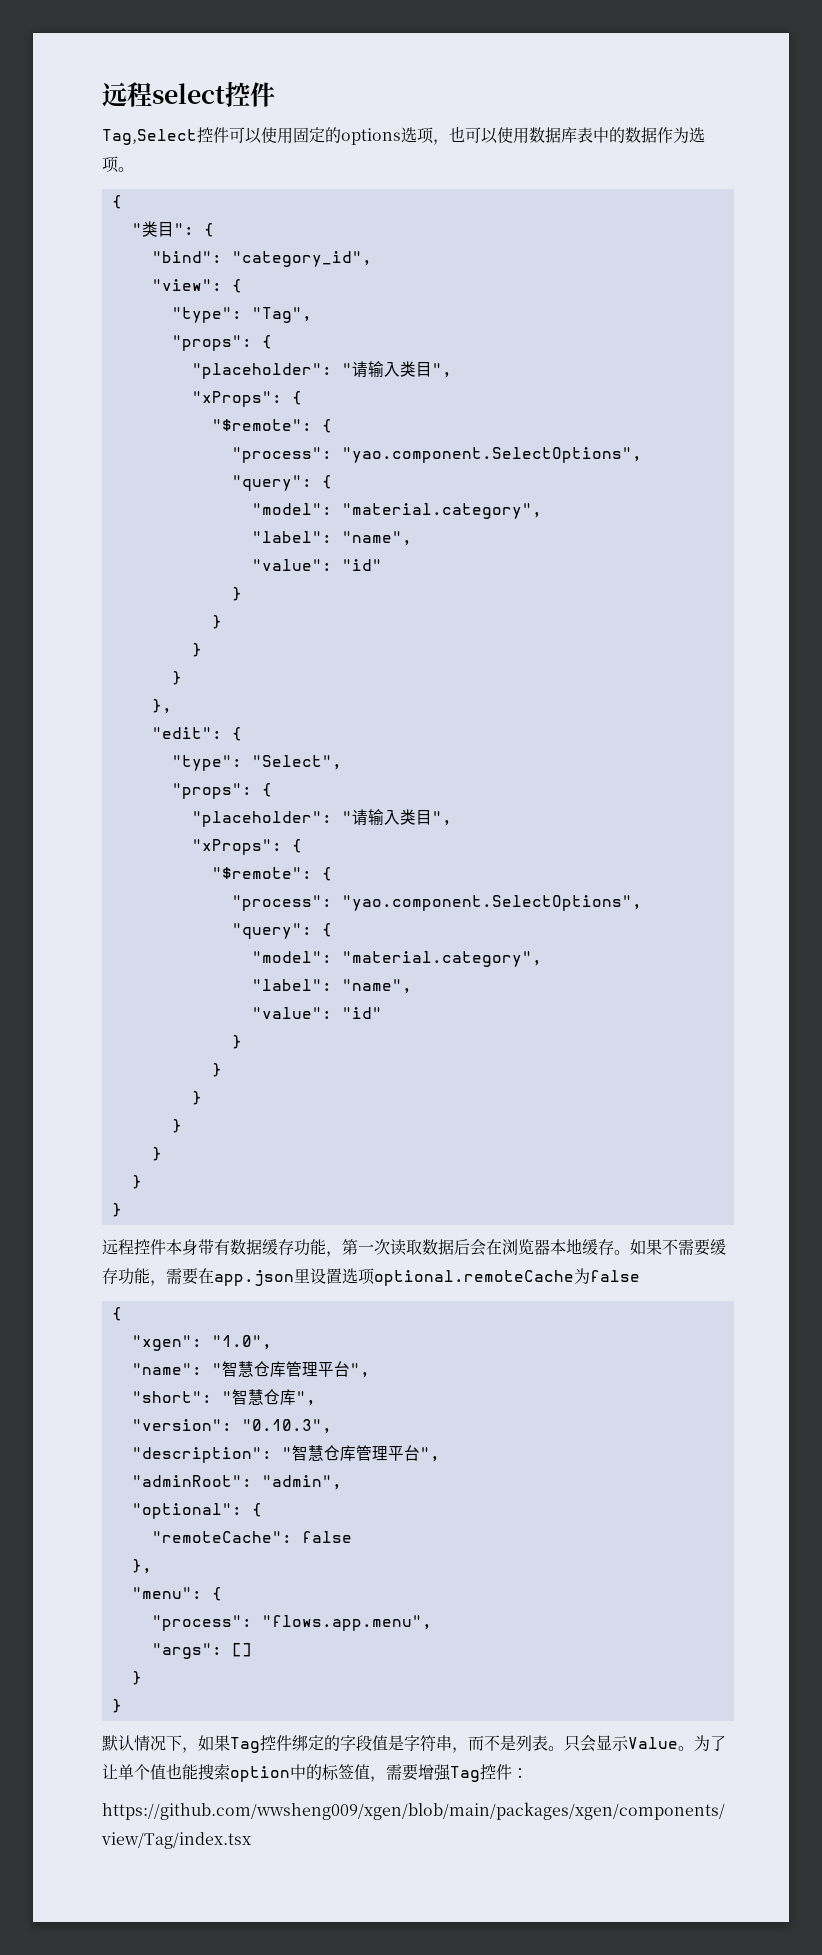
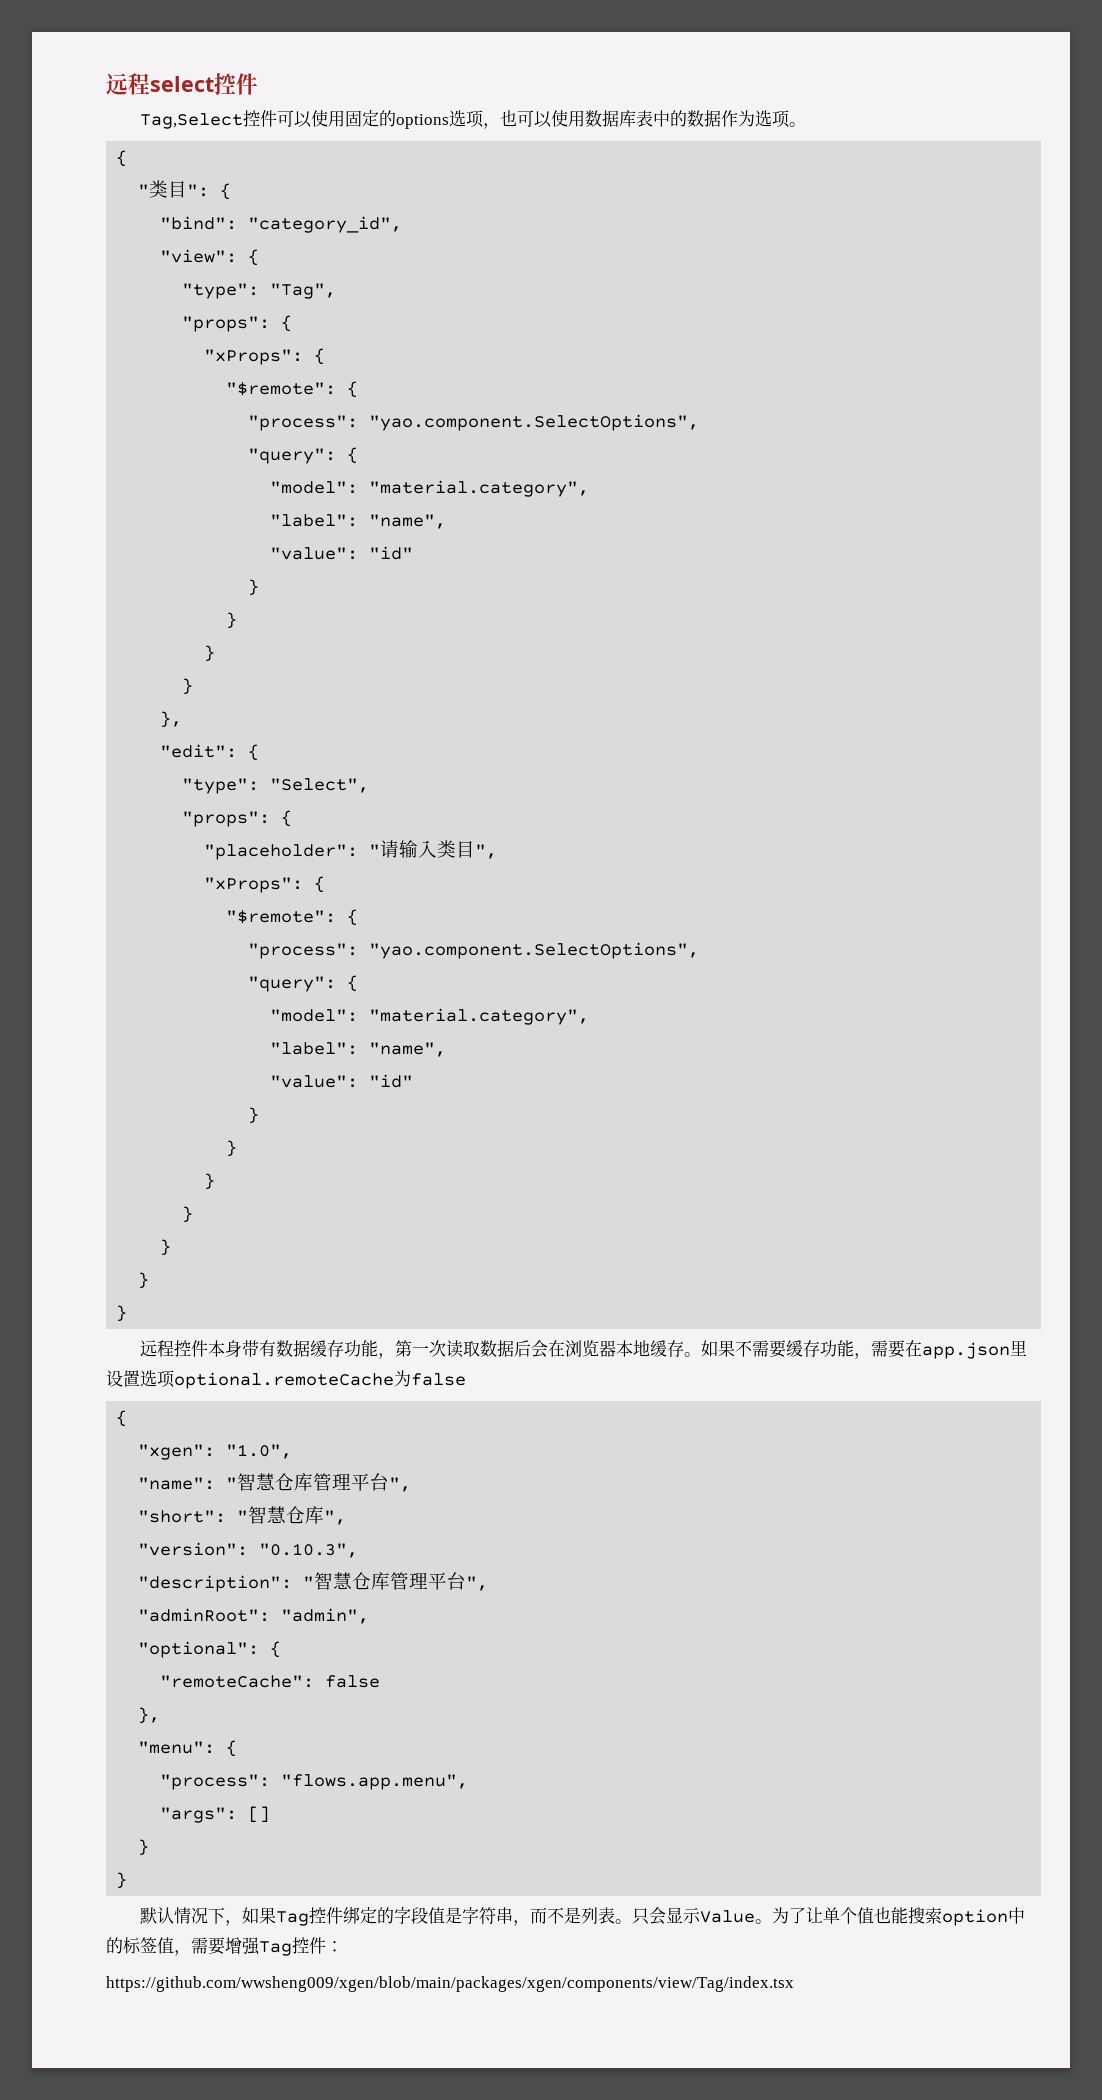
  "type": "Tag",
  "props": {
- "placeholder": "请输入类目",

